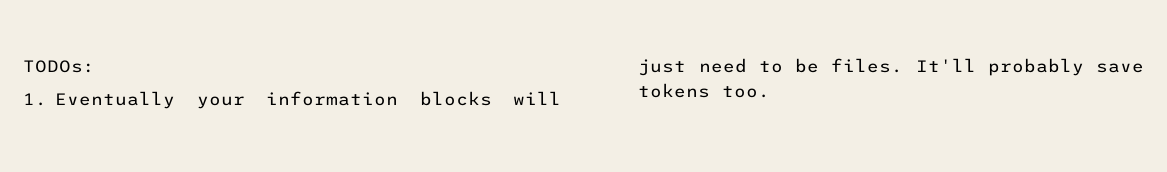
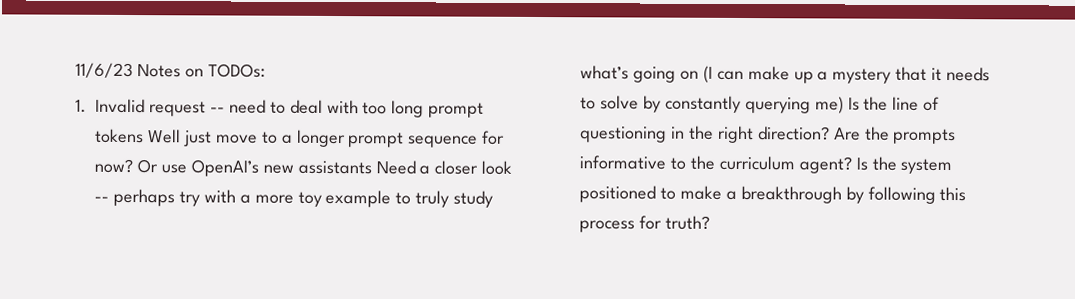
- TODOs:
+ 11/6/23 Notes on TODOs:
- 1. Eventually your information blocks will just need to be files. It'll probably save tokens too.
+ 1. Invalid request -- need to deal with too long prompt tokens Well just move to a longer prompt sequence for now? Or use OpenAI’s new assistants Need a closer look -- perhaps try with a more toy example to truly study what’s going on (I can make up a mystery that it needs to solve by constantly querying me) Is the line of questioning in the right direction? Are the prompts informative to the curriculum agent? Is the system positioned to make a breakthrough by following this process for truth?

